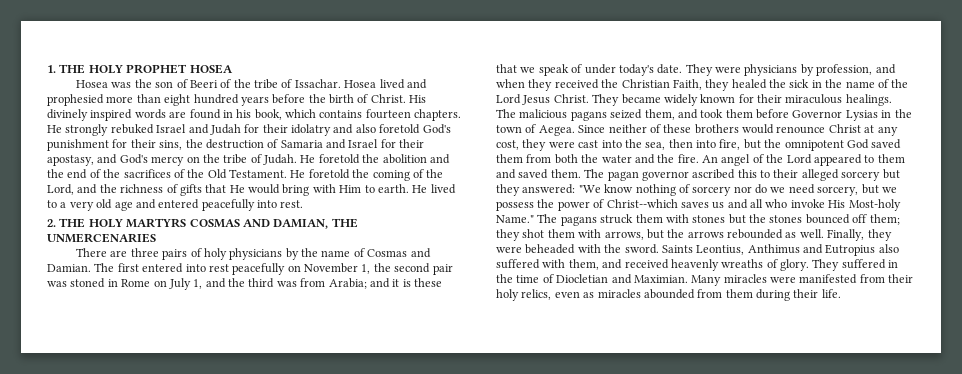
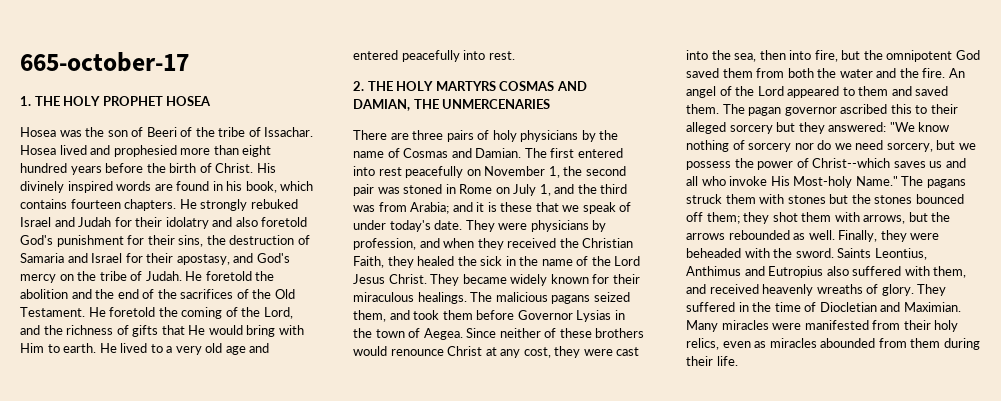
+ 665-october-17

